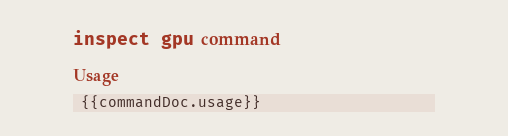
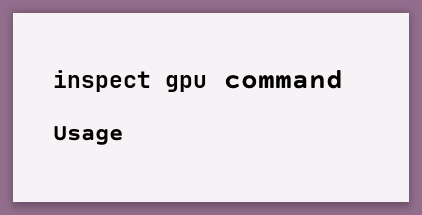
- {{commandDoc.usage}}

